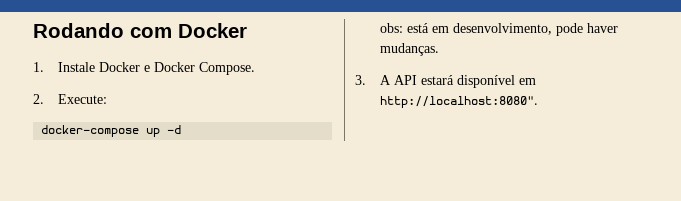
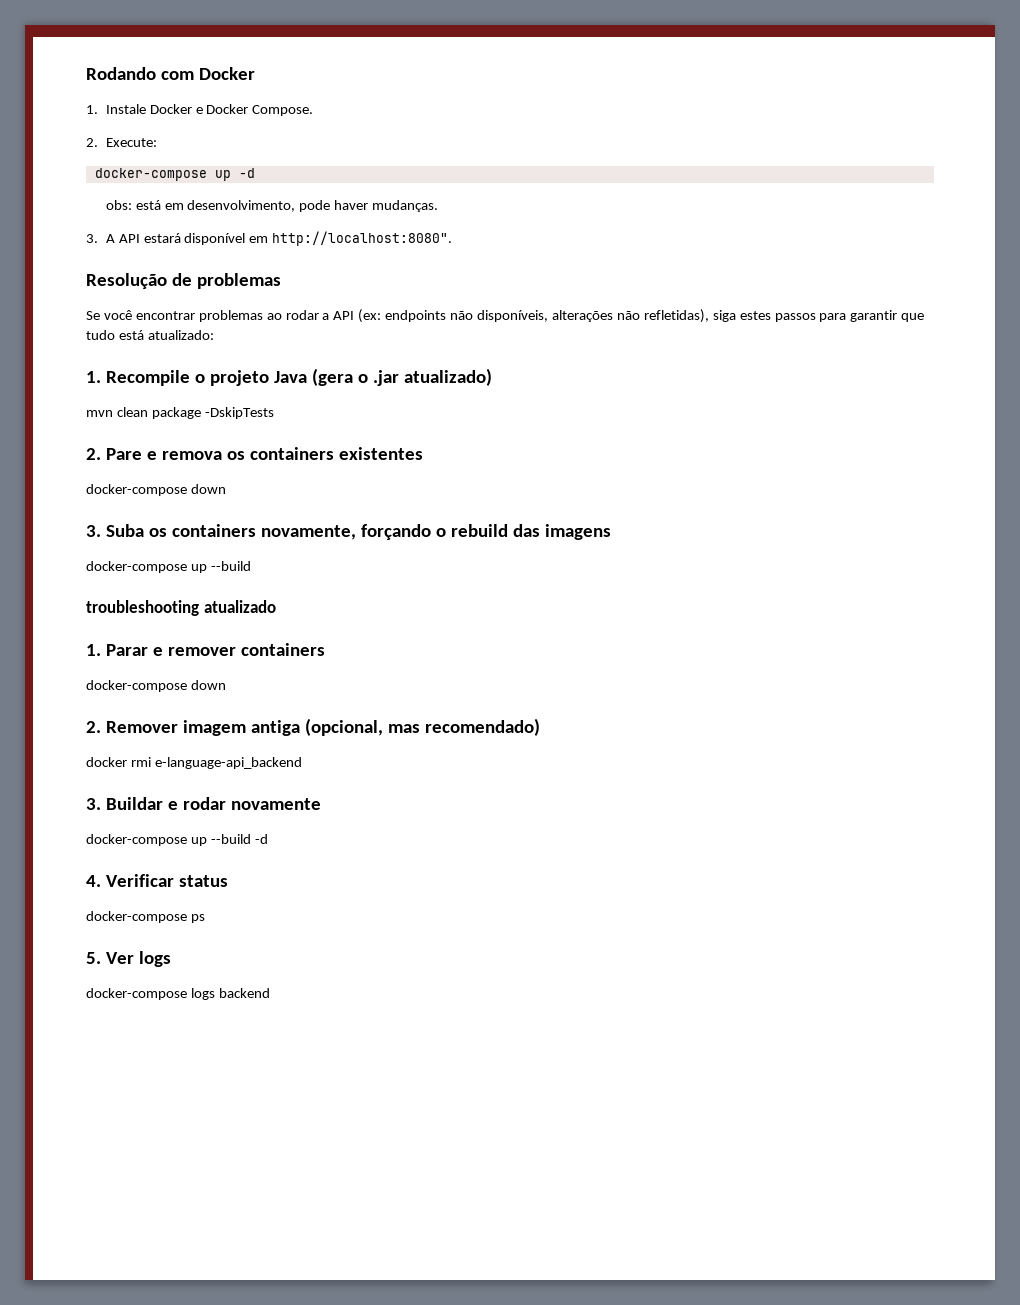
+ Resolução de problemas
+ Se você encontrar problemas ao rodar a API (ex: endpoints não disponíveis, alterações não refletidas), siga estes passos para garantir que tudo está atualizado:
+ 1. Recompile o projeto Java (gera o .jar atualizado)
+ mvn clean package -DskipTests
+ 2. Pare e remova os containers existentes
+ docker-compose down
+ 3. Suba os containers novamente, forçando o rebuild das imagens
+ docker-compose up --build
+ troubleshooting atualizado
+ 1. Parar e remover containers
+ docker-compose down
+ 2. Remover imagem antiga (opcional, mas recomendado)
+ docker rmi e-language-api_backend
+ 3. Buildar e rodar novamente
+ docker-compose up --build -d
+ 4. Verificar status
+ docker-compose ps
+ 5. Ver logs
+ docker-compose logs backend

